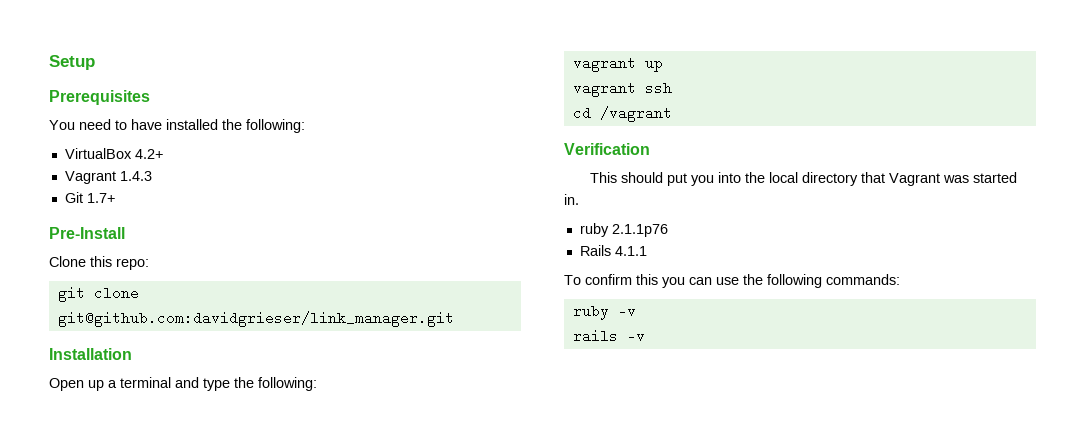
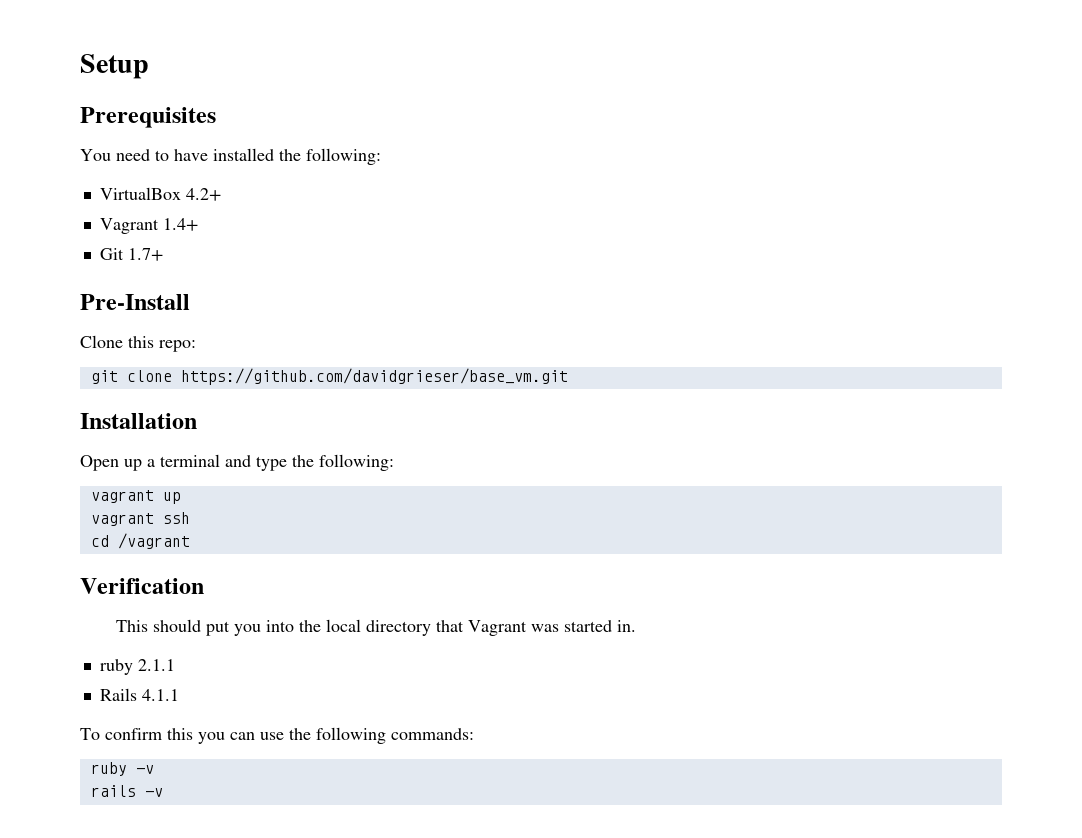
- Vagrant 1.4.3
+ Vagrant 1.4+
- git clone git@github.com:davidgrieser/link_manager.git
+ git clone https://github.com/davidgrieser/base_vm.git
- ruby 2.1.1p76
+ ruby 2.1.1

